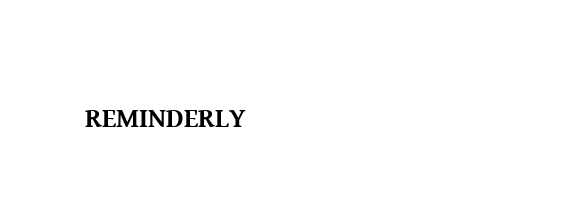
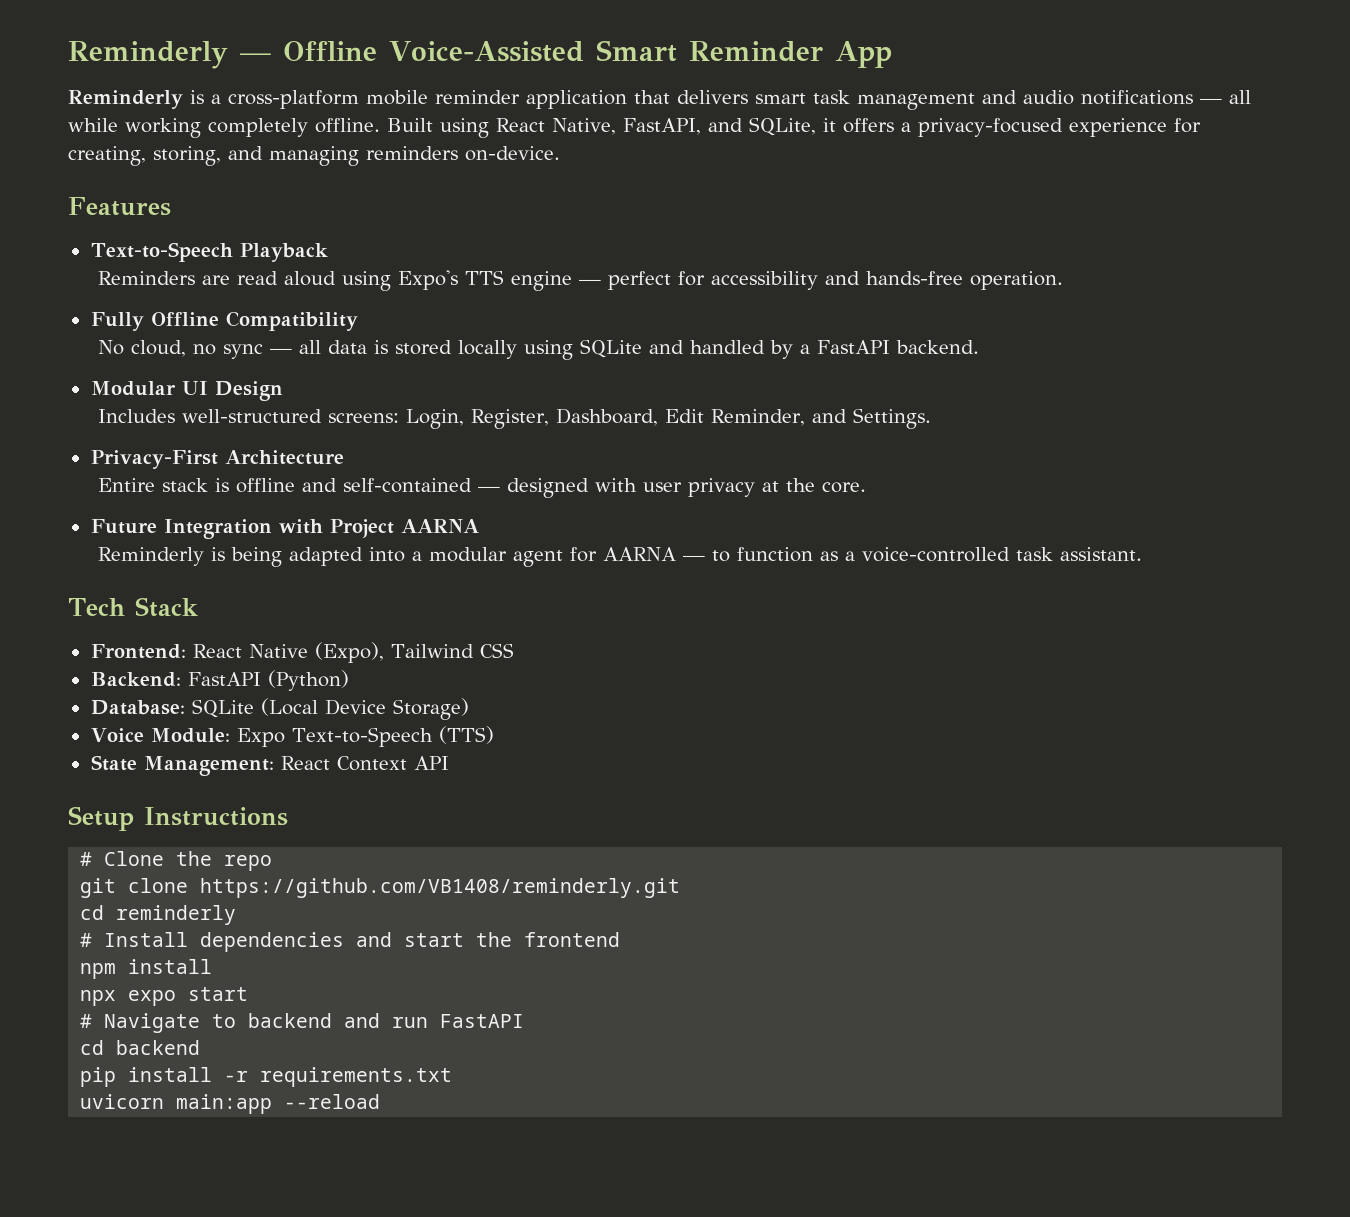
- REMINDERLY
+ Reminderly — Offline Voice-Assisted Smart Reminder App
+ Reminderly is a cross-platform mobile reminder application that delivers smart task management and audio notifications — all while working completely offline. Built using React Native, FastAPI, and SQLite, it offers a privacy-focused experience for creating, storing, and managing reminders on-device.
+ Features
+ Text-to-Speech Playback
+ Reminders are read aloud using Expo's TTS engine — perfect for accessibility and hands-free operation.
+ Fully Offline Compatibility
+ No cloud, no sync — all data is stored locally using SQLite and handled by a FastAPI backend.
+ Modular UI Design
+ Includes well-structured screens: Login, Register, Dashboard, Edit Reminder, and Settings.
+ Privacy-First Architecture
+ Entire stack is offline and self-contained — designed with user privacy at the core.
+ Future Integration with Project AARNA
+ Reminderly is being adapted into a modular agent for AARNA — to function as a voice-controlled task assistant.
+ Tech Stack
+ Frontend: React Native (Expo), Tailwind CSS
+ Backend: FastAPI (Python)
+ Database: SQLite (Local Device Storage)
+ Voice Module: Expo Text-to-Speech (TTS)
+ State Management: React Context API
+ Setup Instructions
+ # Clone the repo
+ git clone https://github.com/VB1408/reminderly.git
+ cd reminderly
+ # Install dependencies and start the frontend
+ npm install
+ npx expo start
+ # Navigate to backend and run FastAPI
+ cd backend
+ pip install -r requirements.txt
+ uvicorn main:app --reload

